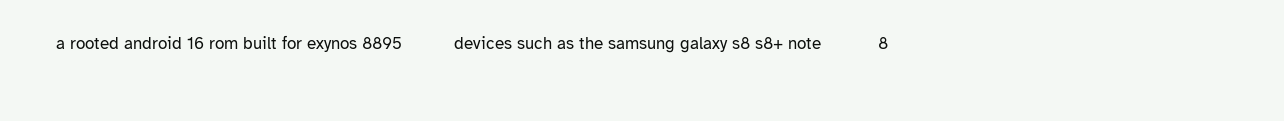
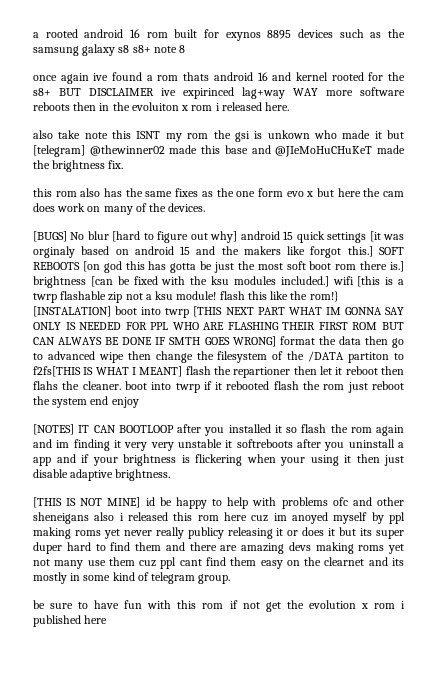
+ once again ive found a rom thats android 16 and kernel rooted for the s8+ BUT DISCLAIMER ive expirinced lag+way WAY more software reboots then in the evoluiton x rom i released here.
+ also take note this ISNT my rom the gsi is unkown who made it but [telegram] @thewinner02 made this base and @JIeMoHuCHuKeT made the brightness fix.
+ this rom also has the same fixes as the one form evo x but here the cam does work on many of the devices.
+ [BUGS] No blur [hard to figure out why] android 15 quick settings [it was orginaly based on android 15 and the makers like forgot this.] SOFT REBOOTS [on god this has gotta be just the most soft boot rom there is.] brightness [can be fixed with the ksu modules included.] wifi [this is a twrp flashable zip not a ksu module! flash this like the rom!} [INSTALATION] boot into twrp [THIS NEXT PART WHAT IM GONNA SAY ONLY IS NEEDED FOR PPL WHO ARE FLASHING THEIR FIRST ROM BUT CAN ALWAYS BE DONE IF SMTH GOES WRONG] format the data then go to advanced wipe then change the filesystem of the /DATA partiton to f2fs[THIS IS WHAT I MEANT] flash the repartioner then let it reboot then flahs the cleaner. boot into twrp if it rebooted flash the rom just reboot the system end enjoy
+ [NOTES] IT CAN BOOTLOOP after you installed it so flash the rom again and im finding it very very unstable it softreboots after you uninstall a app and if your brightness is flickering when your using it then just disable adaptive brightness.
+ [THIS IS NOT MINE] id be happy to help with problems ofc and other sheneigans also i released this rom here cuz im anoyed myself by ppl making roms yet never really publicy releasing it or does it but its super duper hard to find them and there are amazing devs making roms yet not many use them cuz ppl cant find them easy on the clearnet and its mostly in some kind of telegram group.
+ be sure to have fun with this rom if not get the evolution x rom i published here

